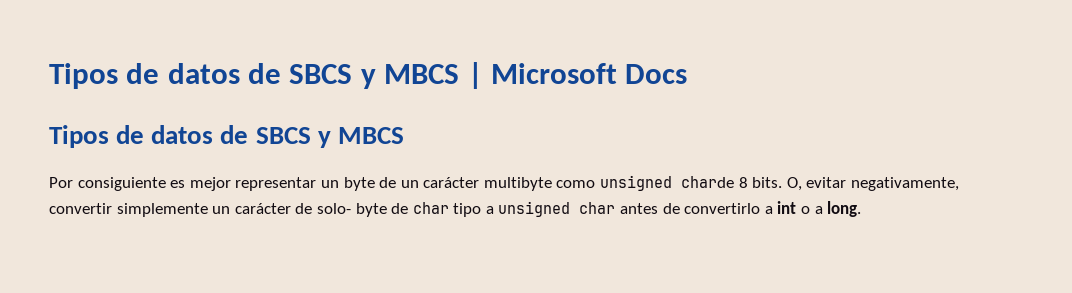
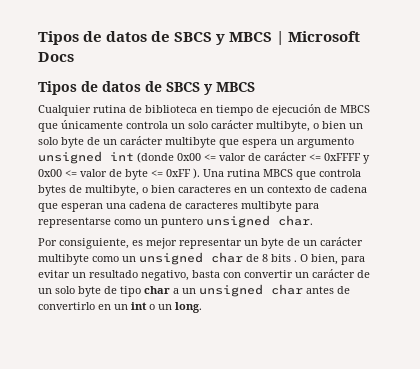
+ Cualquier rutina de biblioteca en tiempo de ejecución de MBCS que únicamente controla un solo carácter multibyte, o bien un solo byte de un carácter multibyte que espera un argumento unsigned int (donde 0x00 <= valor de carácter <= 0xFFFF y 0x00 <= valor de byte <= 0xFF ). Una rutina MBCS que controla bytes de multibyte, o bien caracteres en un contexto de cadena que esperan una cadena de caracteres multibyte para representarse como un puntero unsigned char.
- Por consiguiente es mejor representar un byte de un carácter multibyte como unsigned charde 8 bits. O, evitar negativamente, convertir simplemente un carácter de solo- byte de char tipo a unsigned char antes de convertirlo a int o a long.
+ Por consiguiente, es mejor representar un byte de un carácter multibyte como un unsigned char de 8 bits . O bien, para evitar un resultado negativo, basta con convertir un carácter de un solo byte de tipo char a un unsigned char antes de convertirlo en un int o un long.

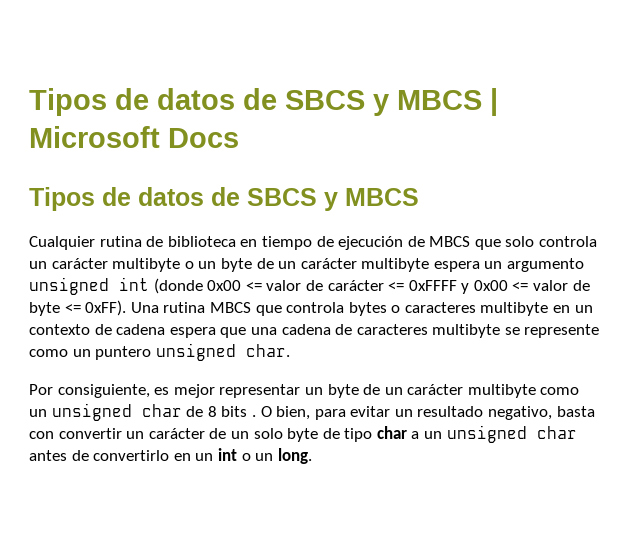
- Cualquier rutina de biblioteca en tiempo de ejecución de MBCS que únicamente controla un solo carácter multibyte, o bien un solo byte de un carácter multibyte que espera un argumento unsigned int (donde 0x00 <= valor de carácter <= 0xFFFF y 0x00 <= valor de byte <= 0xFF ).
+ Cualquier rutina de biblioteca en tiempo de ejecución de MBCS que solo controla un carácter multibyte o un byte de un carácter multibyte espera un argumento unsigned int (donde 0x00 <= valor de carácter <= 0xFFFF y 0x00 <= valor de byte <= 0xFF).
- Una rutina MBCS que controla bytes de multibyte, o bien caracteres en un contexto de cadena que esperan una cadena de caracteres multibyte para representarse como un puntero unsigned char.
+ Una rutina MBCS que controla bytes o caracteres multibyte en un contexto de cadena espera que una cadena de caracteres multibyte se represente como un puntero unsigned char.

